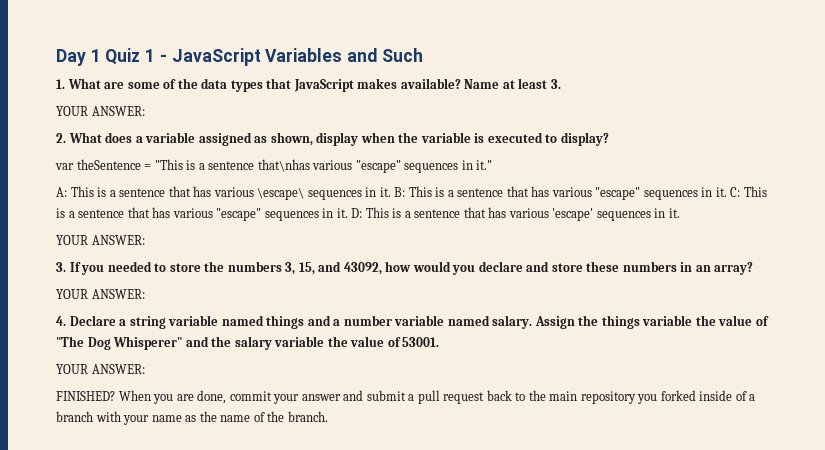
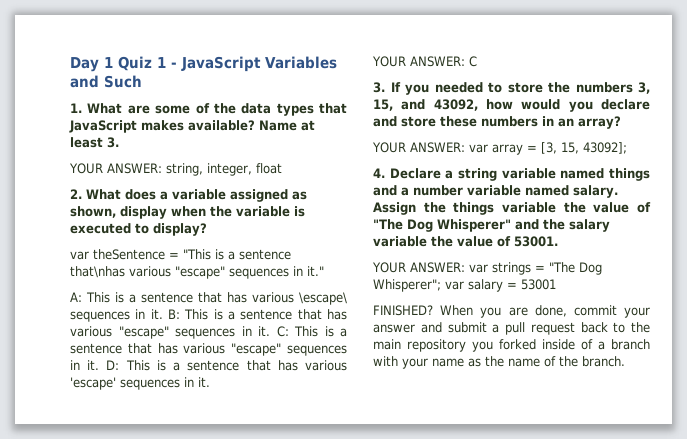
  Name at least 3.
- YOUR ANSWER:
+ YOUR ANSWER: string, integer, float
  D: This is a sentence that has various 'escape' sequences in it.
- YOUR ANSWER:
+ YOUR ANSWER: C
  3. If you needed to store the numbers 3, 15, and 43092, how would you declare and store these numbers in an array?
- YOUR ANSWER:
+ YOUR ANSWER: var array = [3, 15, 43092];
  Assign the things variable the value of "The Dog Whisperer" and the salary variable the value of 53001.
- YOUR ANSWER:
+ YOUR ANSWER: var strings = "The Dog Whisperer"; var salary = 53001

